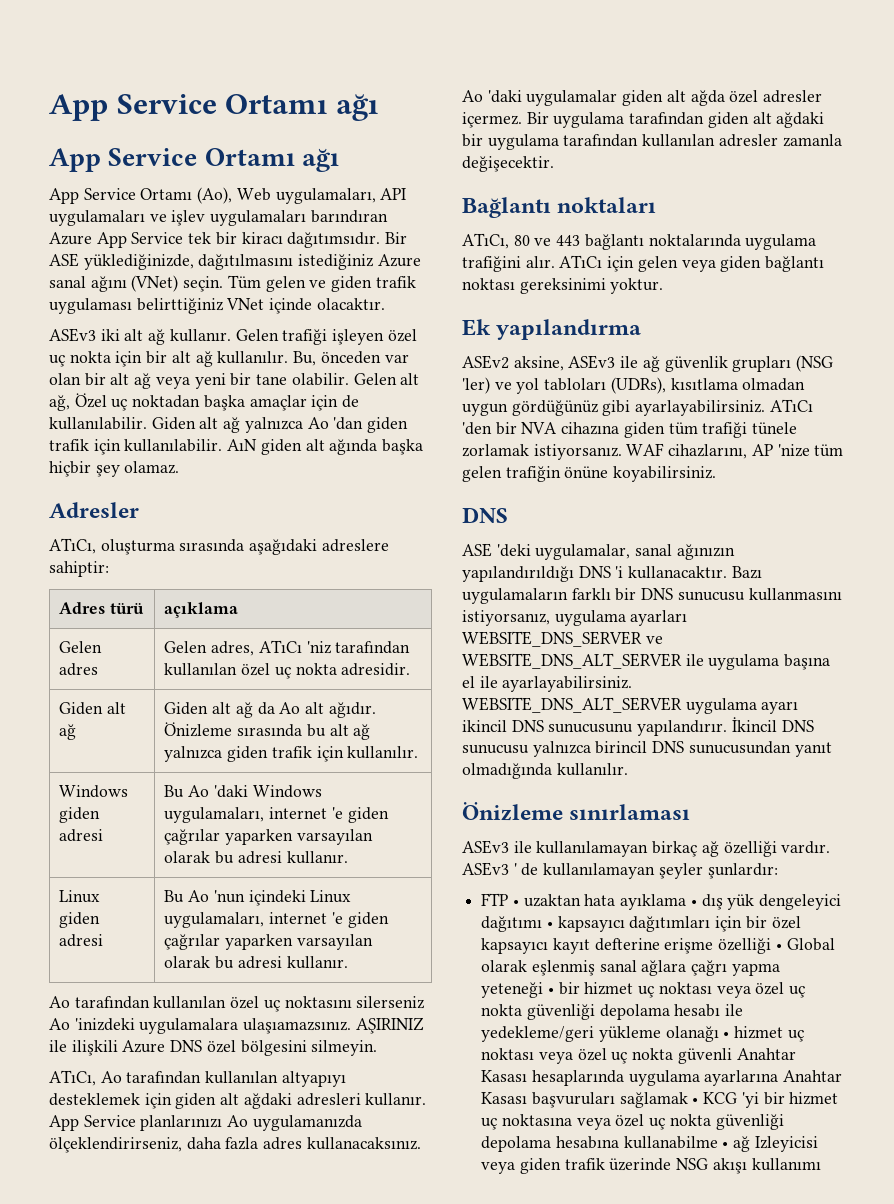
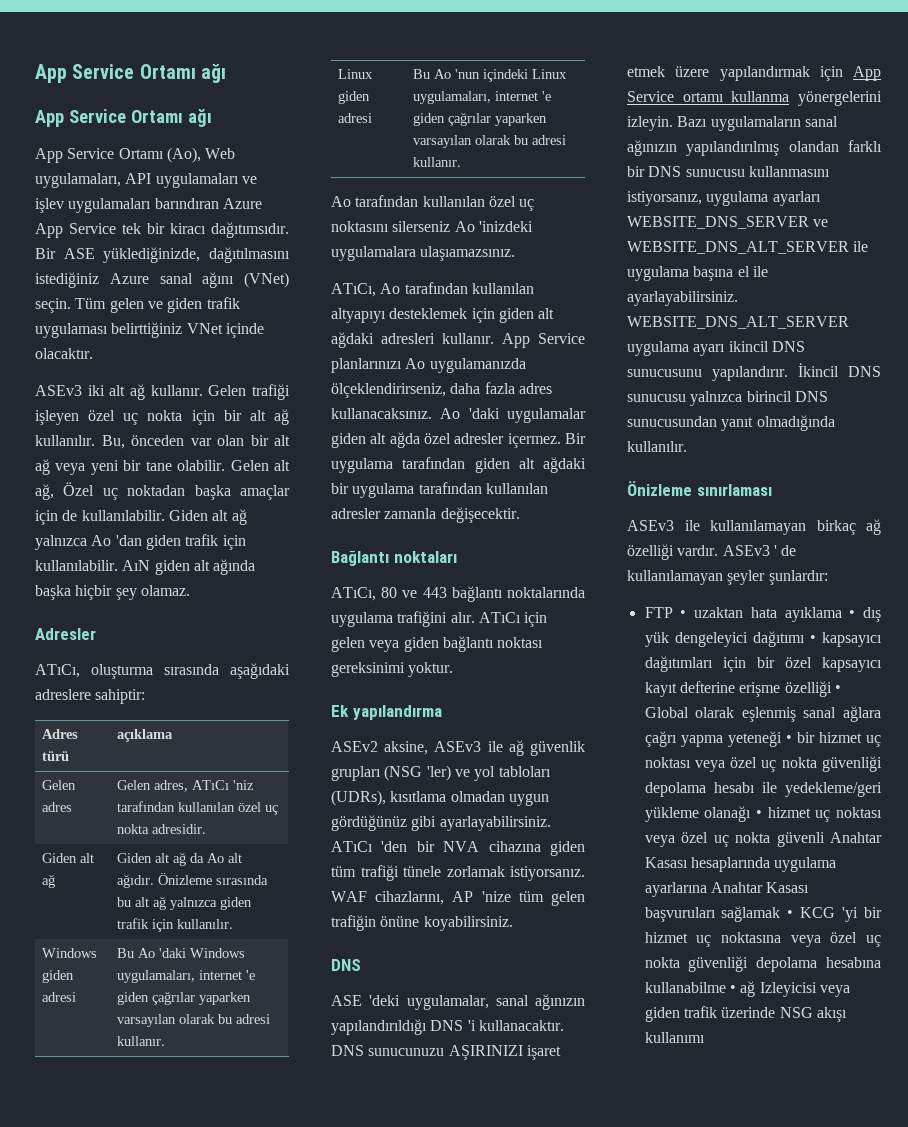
- AŞIRINIZ ile ilişkili Azure DNS özel bölgesini silmeyin.
- Bazı uygulamaların farklı bir DNS sunucusu kullanmasını istiyorsanız, uygulama ayarları WEBSITE_DNS_SERVER ve WEBSITE_DNS_ALT_SERVER ile uygulama başına el ile ayarlayabilirsiniz.
+ DNS sunucunuzu AŞIRINIZI işaret etmek üzere yapılandırmak için App Service ortamı kullanma yönergelerini izleyin. Bazı uygulamaların sanal ağınızın yapılandırılmış olandan farklı bir DNS sunucusu kullanmasını istiyorsanız, uygulama ayarları WEBSITE_DNS_SERVER ve WEBSITE_DNS_ALT_SERVER ile uygulama başına el ile ayarlayabilirsiniz.

